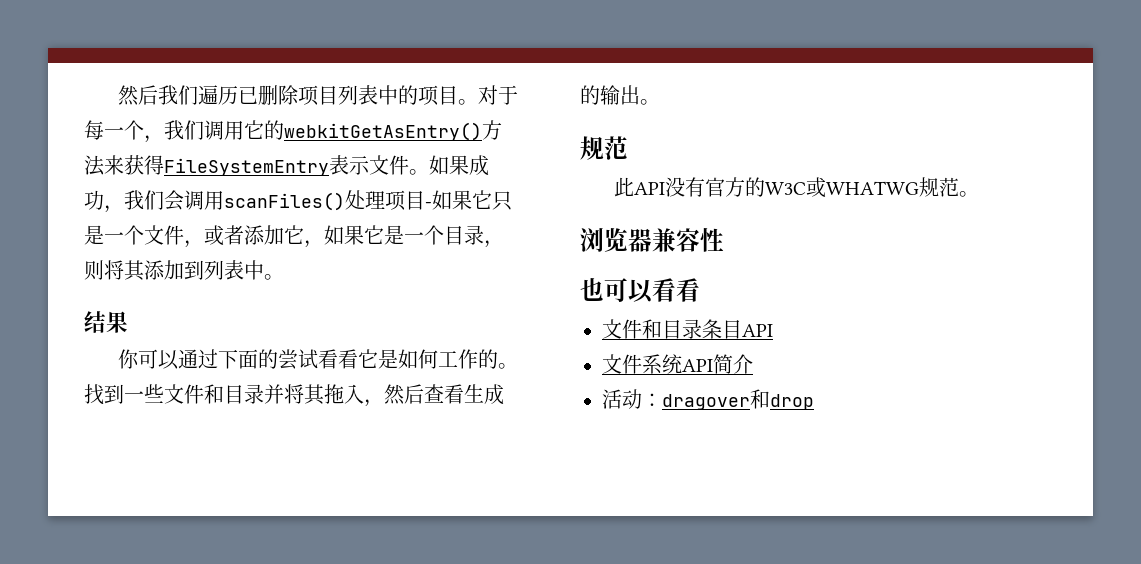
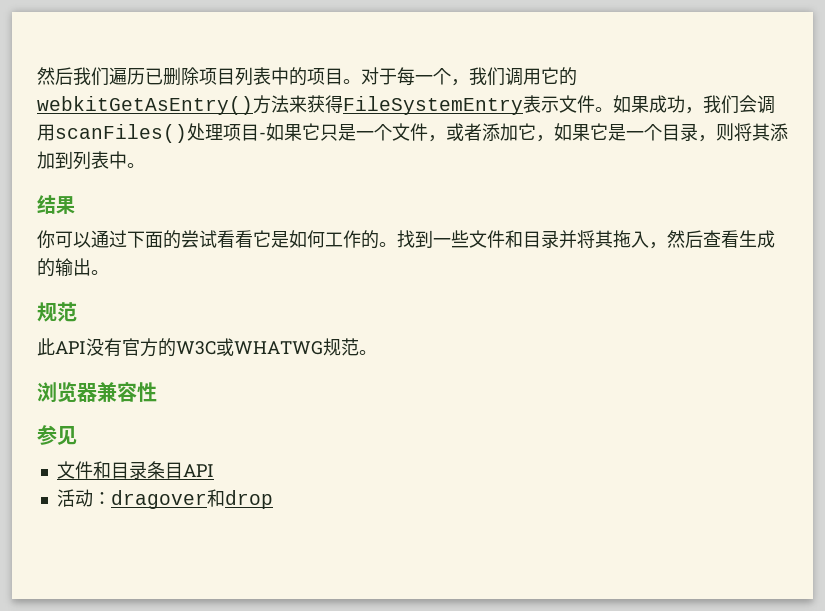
- 也可以看看
+ 参见
- 文件系统API简介

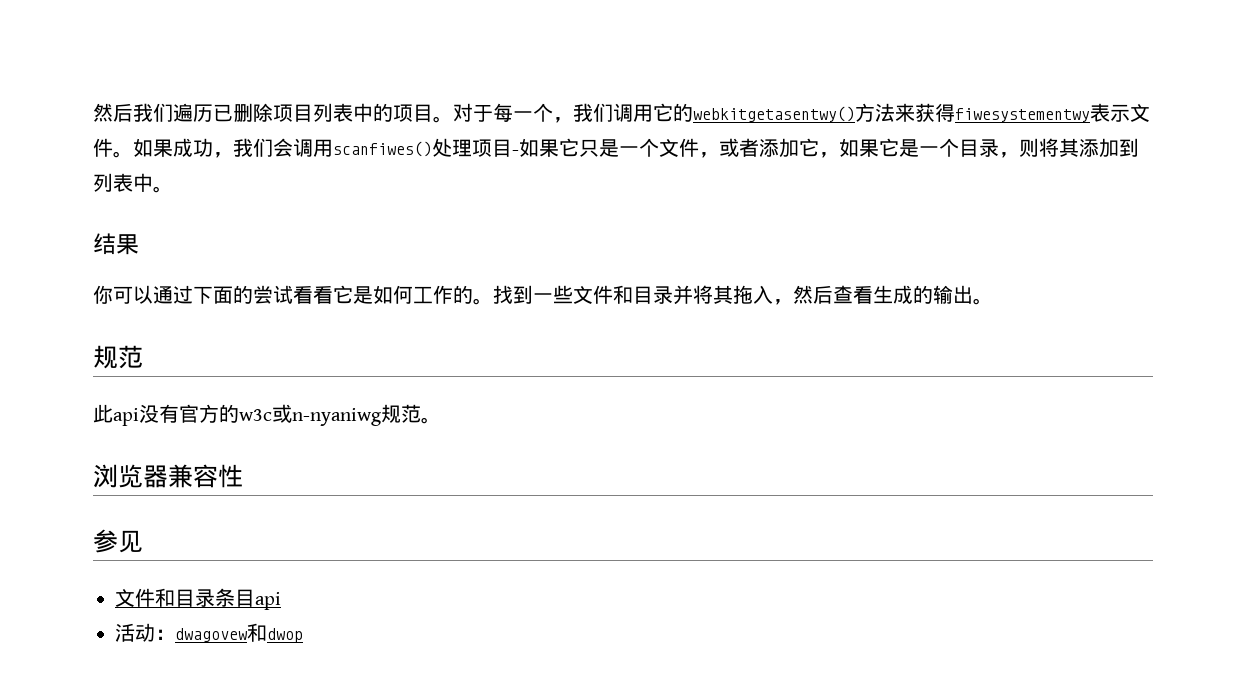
- 对于每一个，我们调用它的webkitGetAsEntry()方法来获得FileSystemEntry表示文件。
+ 对于每一个，我们调用它的webkitgetasentwy()方法来获得fiwesystementwy表示文件。
- 如果成功，我们会调用scanFiles()处理项目-如果它只是一个文件，或者添加它，如果它是一个目录，则将其添加到列表中。
+ 如果成功，我们会调用scanfiwes()处理项目-如果它只是一个文件，或者添加它，如果它是一个目录，则将其添加到列表中。
- 此API没有官方的W3C或WHATWG规范。
+ 此api没有官方的w3c或n-nyaniwg规范。
- 文件和目录条目API
+ 文件和目录条目api
- 活动：dragover和drop
+ 活动：dwagovew和dwop

